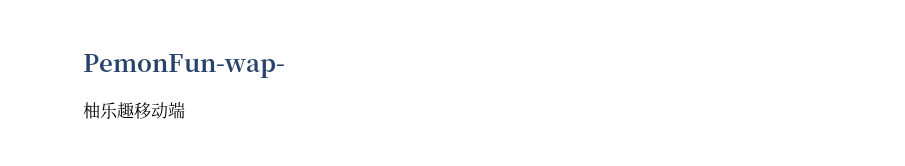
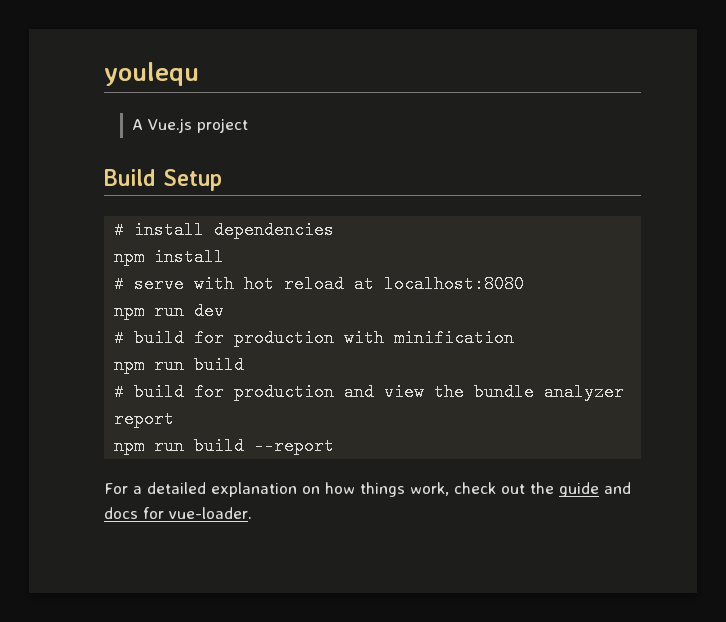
- PemonFun-wap-
- 柚乐趣移动端
+ youlequ
+ A Vue.js project
+ Build Setup
+ # install dependencies
+ npm install
+ # serve with hot reload at localhost:8080
+ npm run dev
+ # build for production with minification
+ npm run build
+ # build for production and view the bundle analyzer report
+ npm run build --report
+ For a detailed explanation on how things work, check out the guide and docs for vue-loader.

